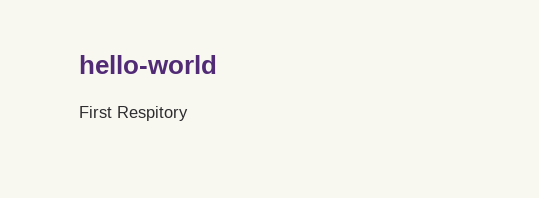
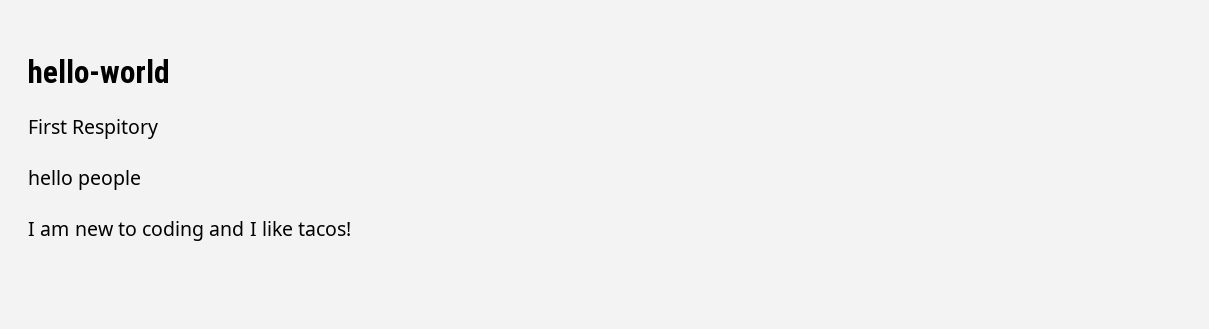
+ hello people
+ I am new to coding and I like tacos!

